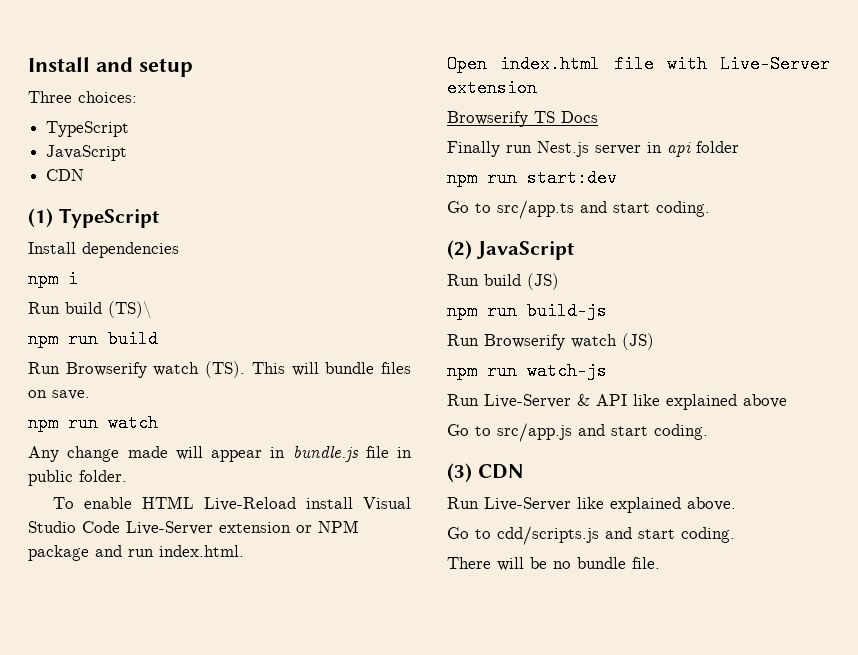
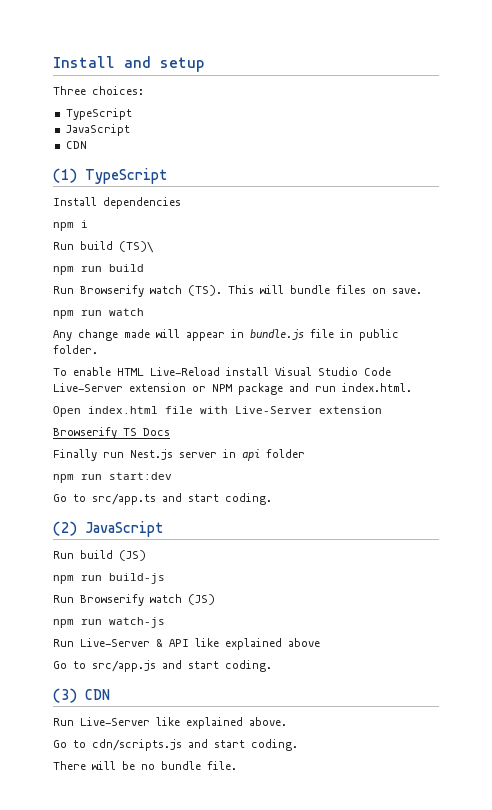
- Go to cdd/scripts.js and start coding.
+ Go to cdn/scripts.js and start coding.

